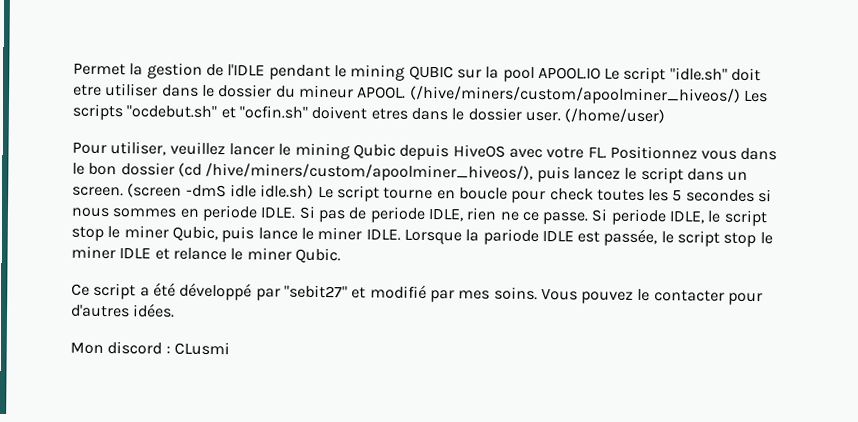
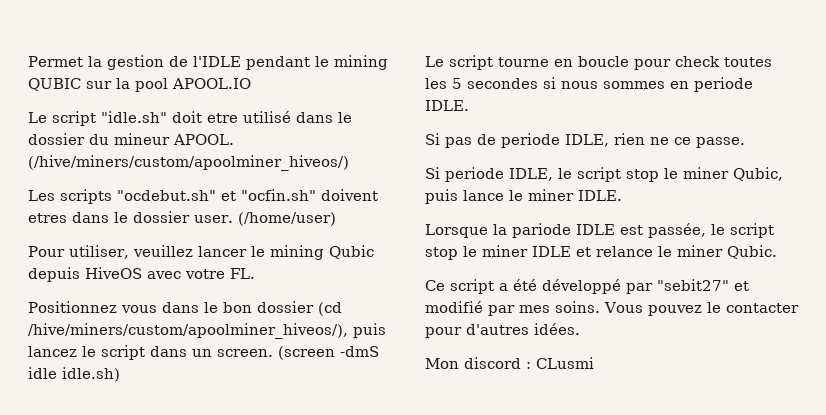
- Permet la gestion de l'IDLE pendant le mining QUBIC sur la pool APOOL.IO Le script "idle.sh" doit etre utiliser dans le dossier du mineur APOOL.
+ Permet la gestion de l'IDLE pendant le mining QUBIC sur la pool APOOL.IO
+ Le script "idle.sh" doit etre utilisé dans le dossier du mineur APOOL.
- (/hive/miners/custom/apoolminer_hiveos/) Les scripts "ocdebut.sh" et "ocfin.sh" doivent etres dans le dossier user.
+ (/hive/miners/custom/apoolminer_hiveos/)
+ Les scripts "ocdebut.sh" et "ocfin.sh" doivent etres dans le dossier user.
- Pour utiliser, veuillez lancer le mining Qubic depuis HiveOS avec votre FL. Positionnez vous dans le bon dossier (cd /hive/miners/custom/apoolminer_hiveos/), puis lancez le script dans un screen.
+ Pour utiliser, veuillez lancer le mining Qubic depuis HiveOS avec votre FL.
+ Positionnez vous dans le bon dossier (cd /hive/miners/custom/apoolminer_hiveos/), puis lancez le script dans un screen.
- (screen -dmS idle idle.sh) Le script tourne en boucle pour check toutes les 5 secondes si nous sommes en periode IDLE. Si pas de periode IDLE, rien ne ce passe. Si periode IDLE, le script stop le miner Qubic, puis lance le miner IDLE. Lorsque la pariode IDLE est passée, le script stop le miner IDLE et relance le miner Qubic.
+ (screen -dmS idle idle.sh)
+ Le script tourne en boucle pour check toutes les 5 secondes si nous sommes en periode IDLE.
+ Si pas de periode IDLE, rien ne ce passe.
+ Si periode IDLE, le script stop le miner Qubic, puis lance le miner IDLE.
+ Lorsque la pariode IDLE est passée, le script stop le miner IDLE et relance le miner Qubic.

